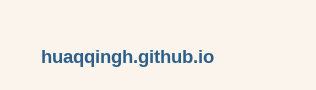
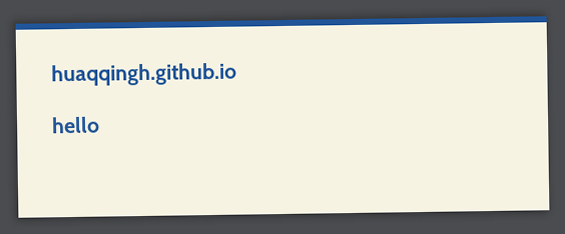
+ hello

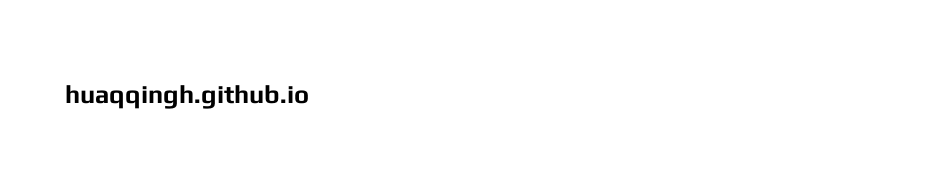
- hello

